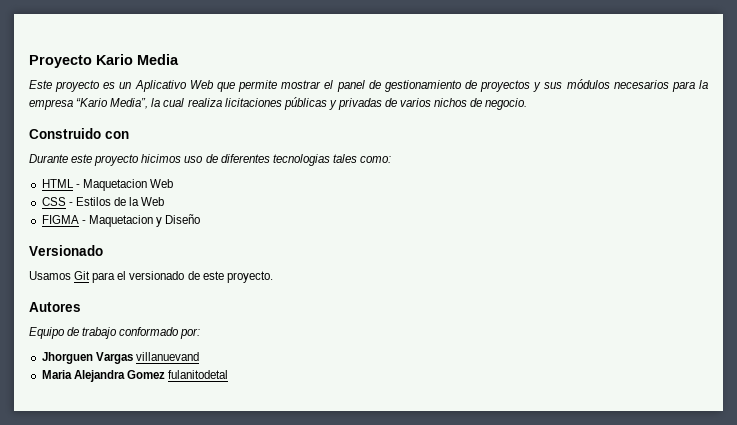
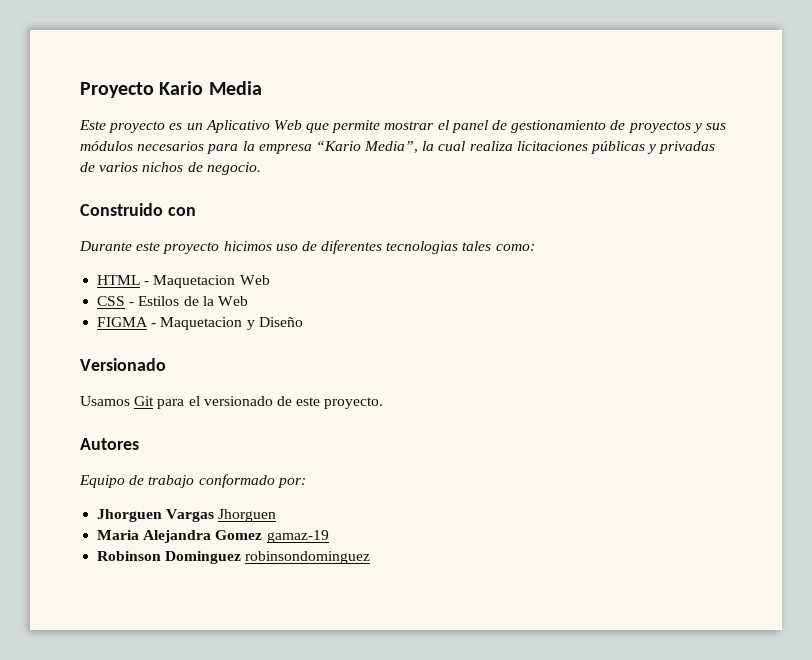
- Jhorguen Vargas villanuevand
+ Jhorguen Vargas Jhorguen
- Maria Alejandra Gomez fulanitodetal
+ Maria Alejandra Gomez gamaz-19
+ Robinson Dominguez robinsondominguez

